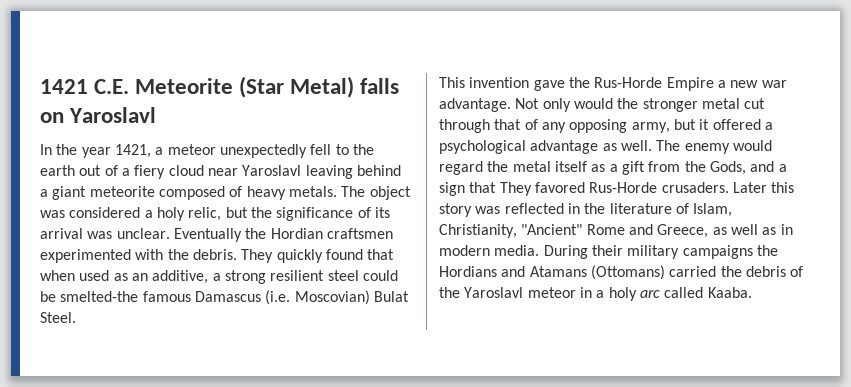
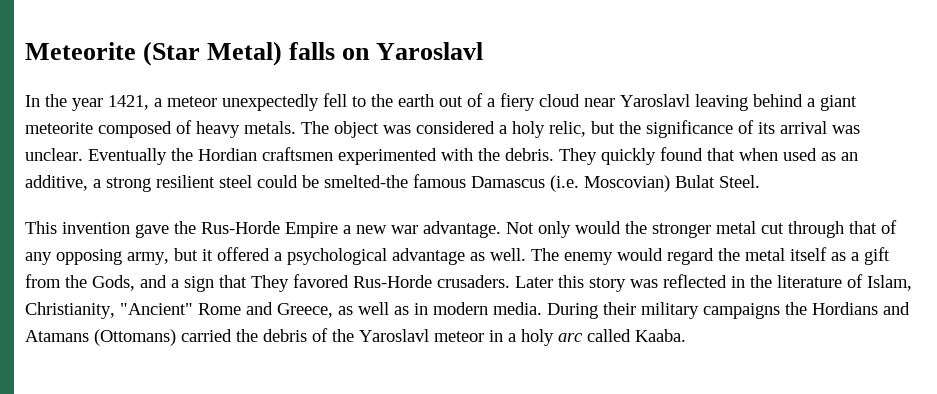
- 1421 C.E. Meteorite (Star Metal) falls on Yaroslavl
+ Meteorite (Star Metal) falls on Yaroslavl

